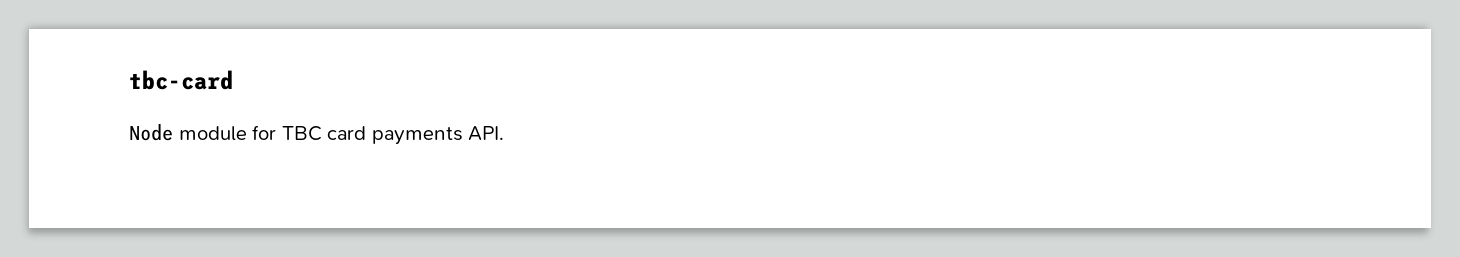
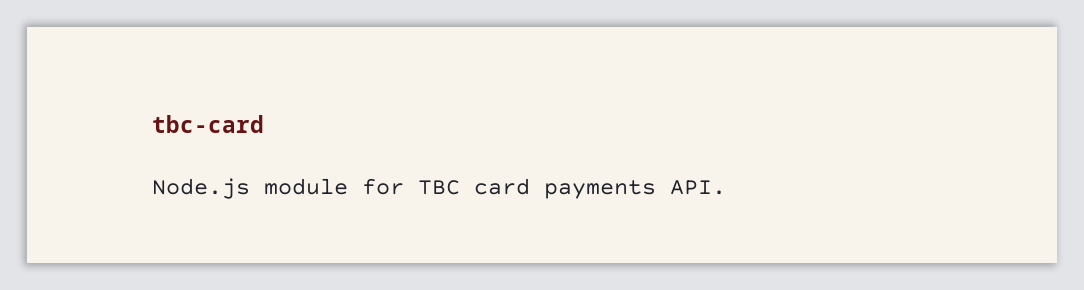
- Node module for TBC card payments API.
+ Node.js module for TBC card payments API.

